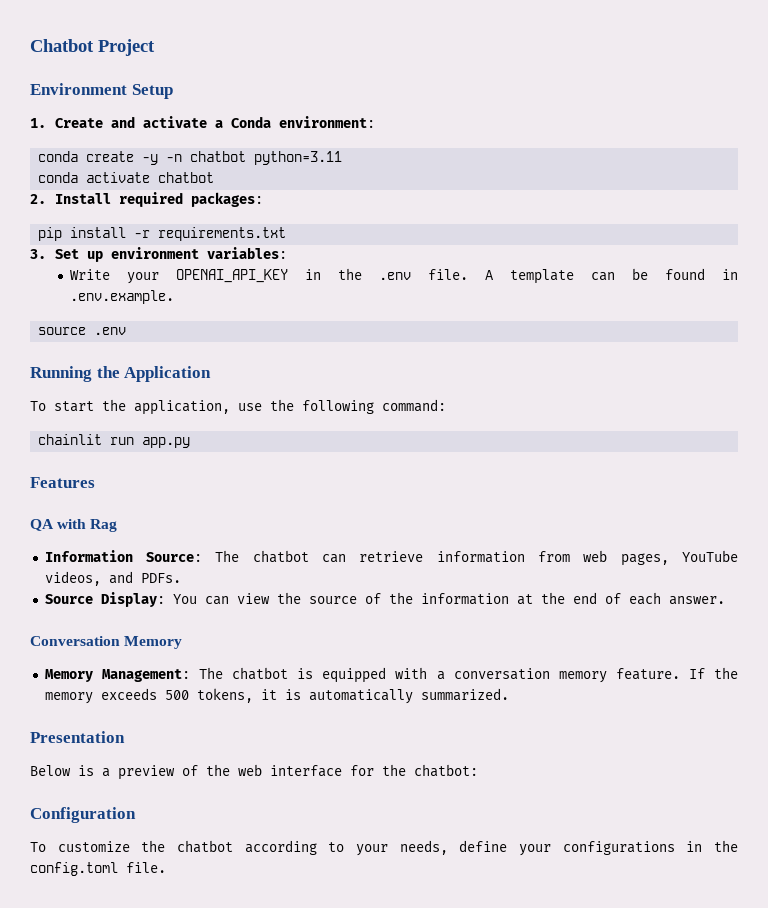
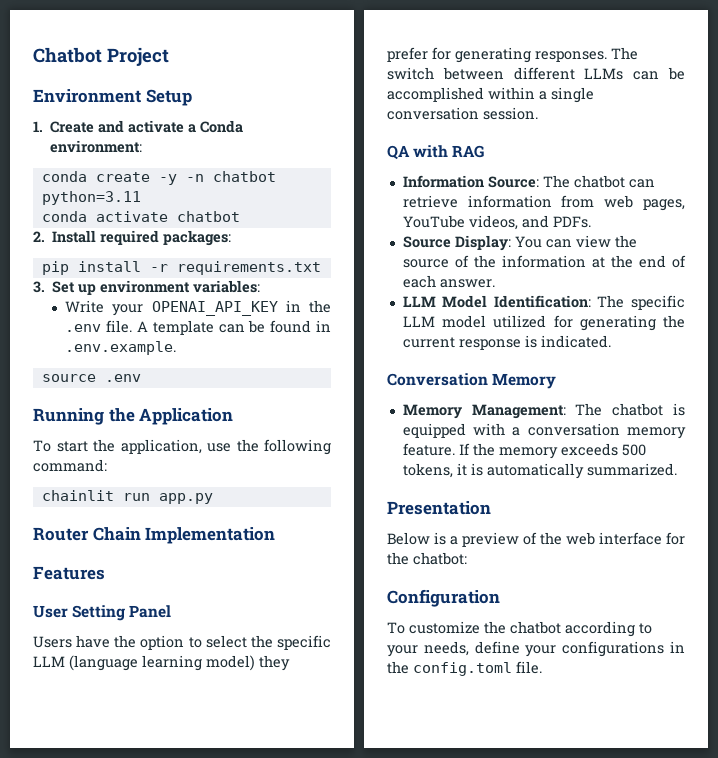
+ Router Chain Implementation
  Features
+ User Setting Panel
+ Users have the option to select the specific LLM (language learning model) they prefer for generating responses. The switch between different LLMs can be accomplished within a single conversation session.
- QA with Rag
+ QA with RAG
+ LLM Model Identification: The specific LLM model utilized for generating the current response is indicated.

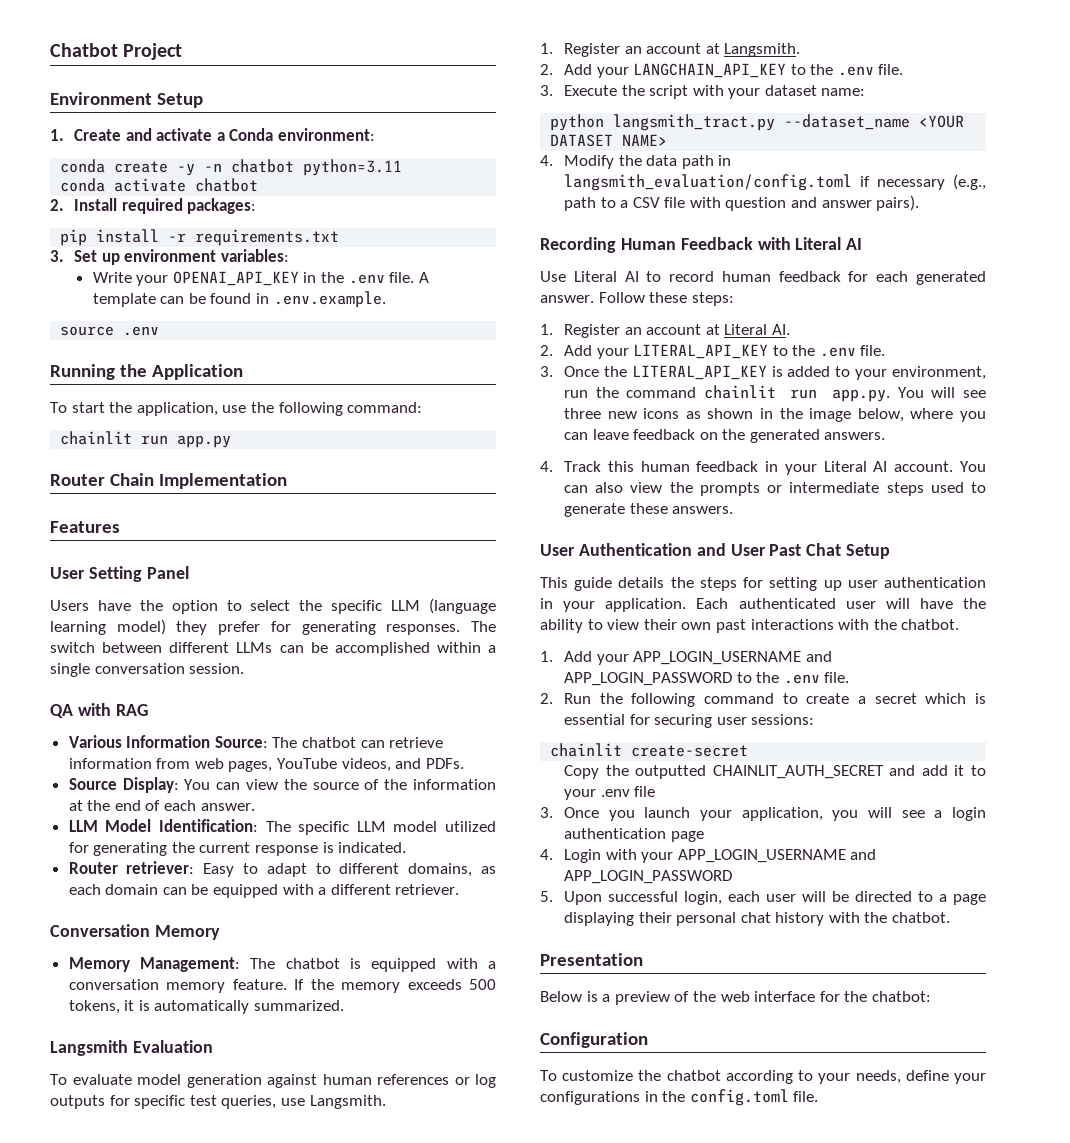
- Information Source: The chatbot can retrieve information from web pages, YouTube videos, and PDFs.
+ Various Information Source: The chatbot can retrieve information from web pages, YouTube videos, and PDFs.
+ Router retriever: Easy to adapt to different domains, as each domain can be equipped with a different retriever.
+ Langsmith Evaluation
+ To evaluate model generation against human references or log outputs for specific test queries, use Langsmith.
+ 1. Register an account at Langsmith.
+ 2. Add your LANGCHAIN_API_KEY to the .env file.
+ 3. Execute the script with your dataset name:
+ python langsmith_tract.py --dataset_name <YOUR DATASET NAME>
+ 4. Modify the data path in langsmith_evaluation/config.toml if necessary (e.g., path to a CSV file with question and answer pairs).
+ Recording Human Feedback with Literal AI
+ Use Literal AI to record human feedback for each generated answer. Follow these steps:
+ 1. Register an account at Literal AI.
+ 2. Add your LITERAL_API_KEY to the .env file.
+ 3. Once the LITERAL_API_KEY is added to your environment, run the command chainlit run app.py. You will see three new icons as shown in the image below, where you can leave feedback on the generated answers.
+ 4. Track this human feedback in your Literal AI account. You can also view the prompts or intermediate steps used to generate these answers.
+ User Authentication and User Past Chat Setup
+ This guide details the steps for setting up user authentication in your application. Each authenticated user will have the ability to view their own past interactions with the chatbot.
+ 1. Add your APP_LOGIN_USERNAME and APP_LOGIN_PASSWORD to the .env file.
+ 2. Run the following command to create a secret which is essential for securing user sessions:
+ chainlit create-secret
+ Copy the outputted CHAINLIT_AUTH_SECRET and add it to your .env file
+ 3. Once you launch your application, you will see a login authentication page
+ 4. Login with your APP_LOGIN_USERNAME and APP_LOGIN_PASSWORD
+ 5. Upon successful login, each user will be directed to a page displaying their personal chat history with the chatbot.

